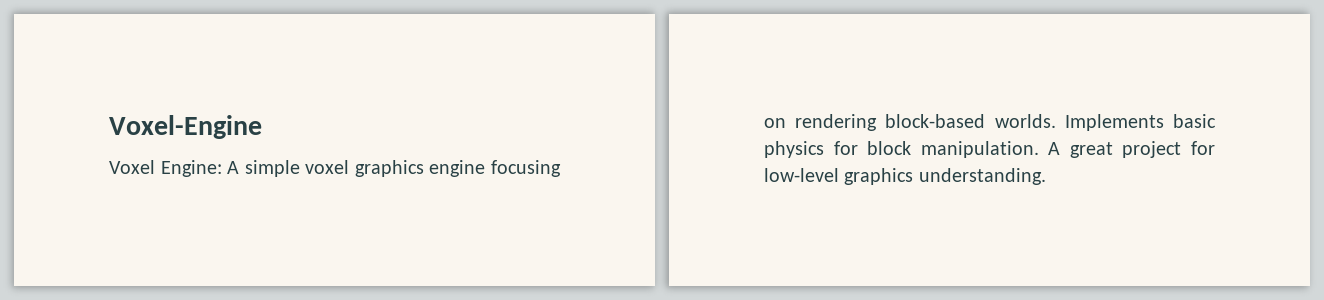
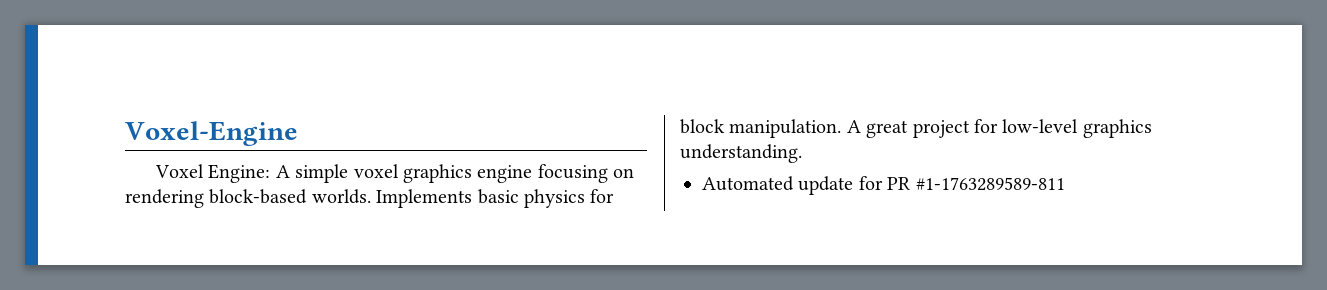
+ Automated update for PR #1-1763289589-811

